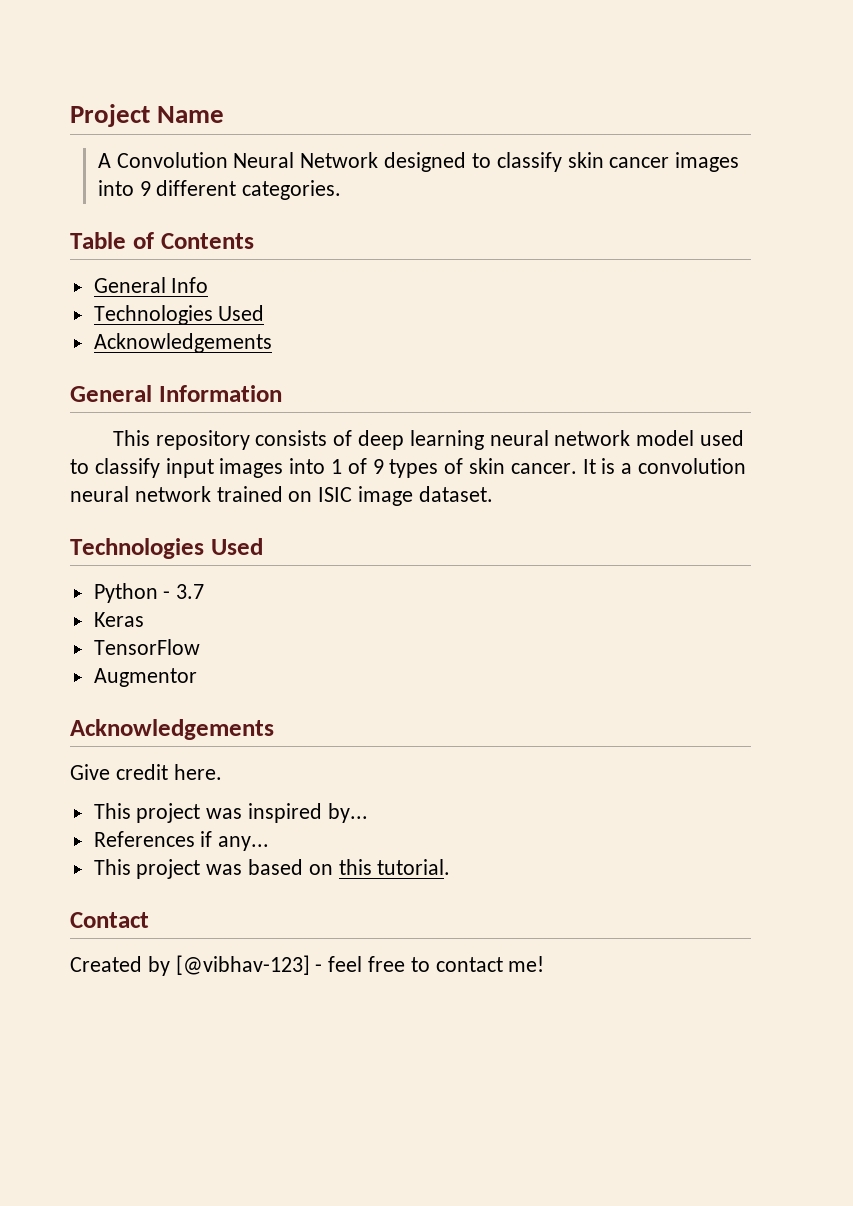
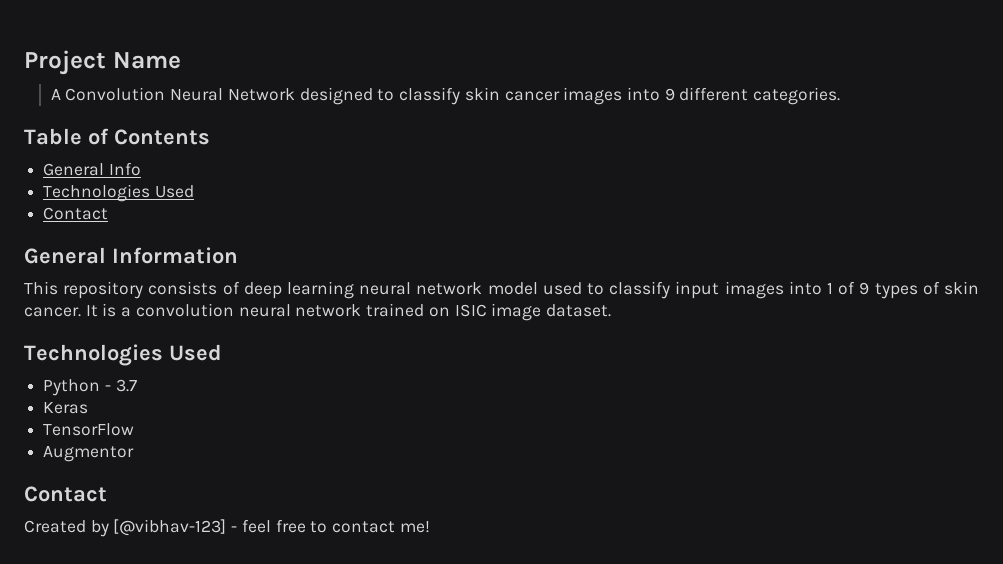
  General Info
  Technologies Used
- Acknowledgements
+ Contact
  Augmentor
- Acknowledgements
- Give credit here.
- This project was inspired by...
- References if any...
- This project was based on this tutorial.

